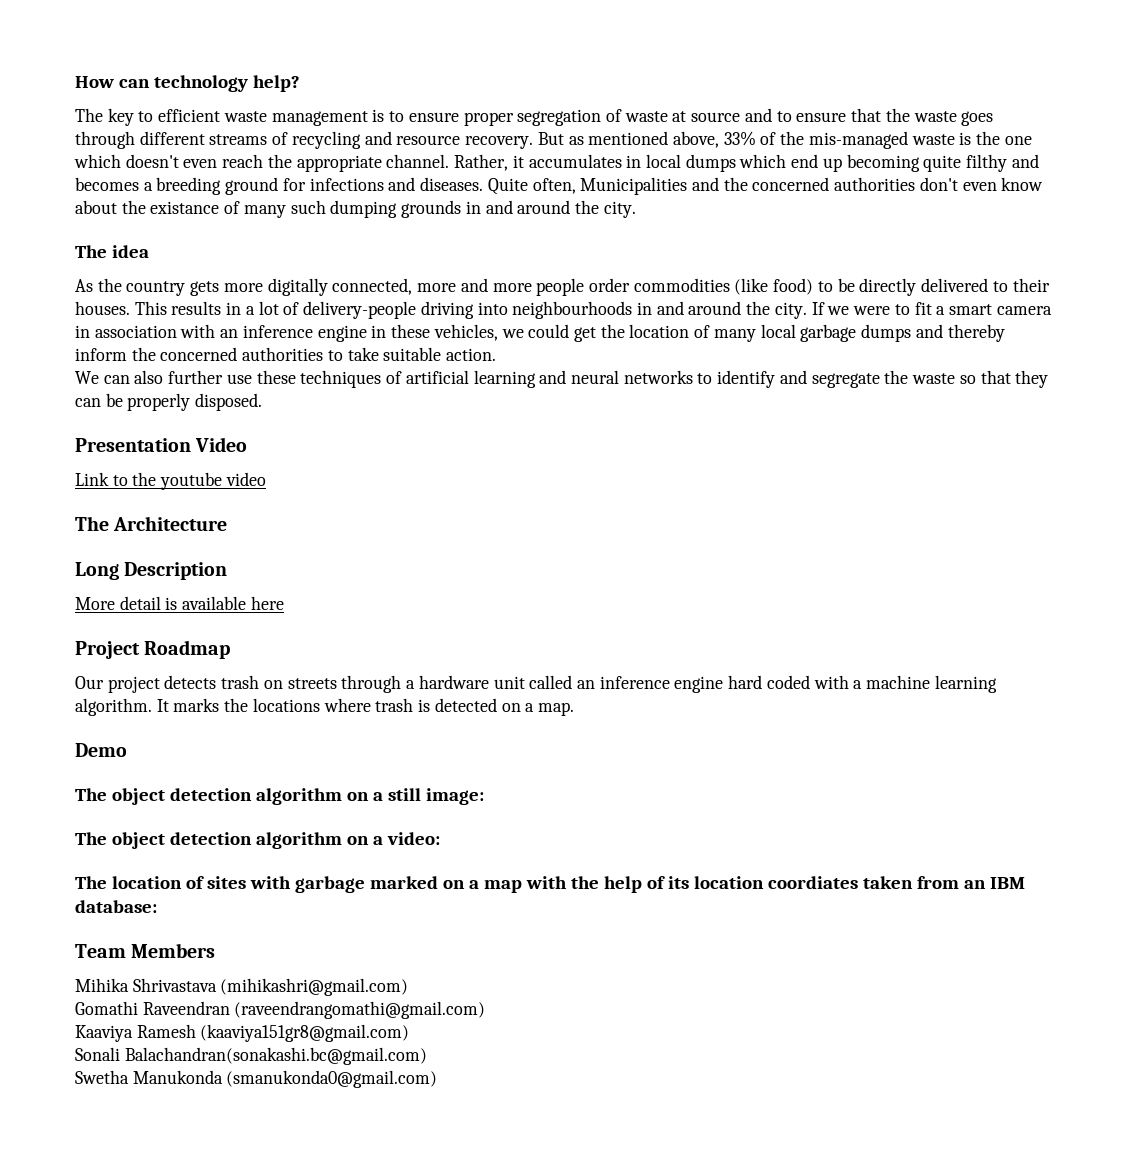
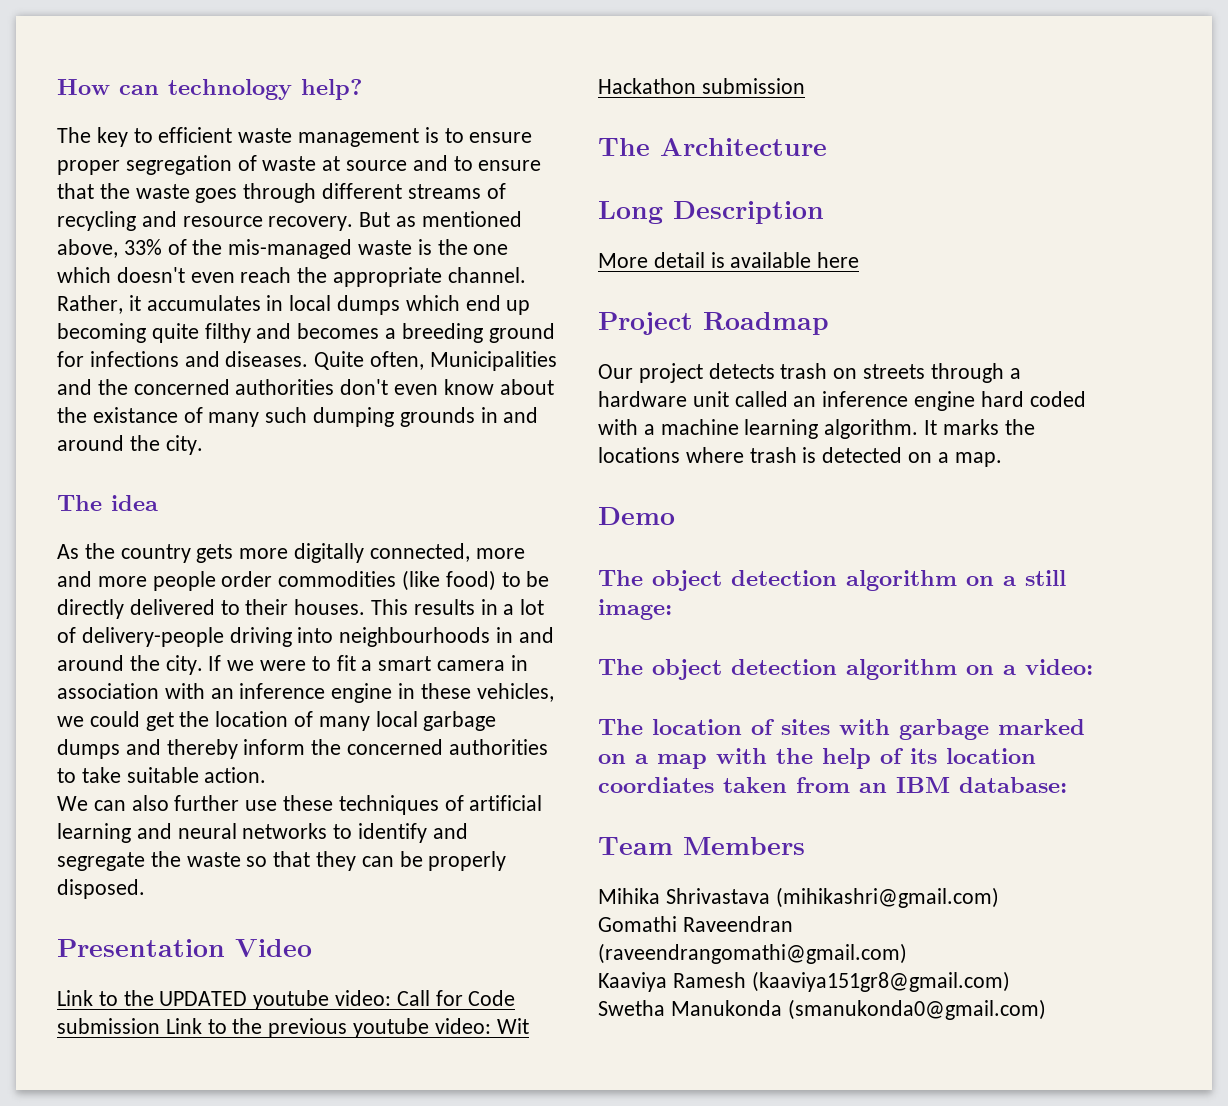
- Link to the youtube video
+ Link to the UPDATED youtube video: Call for Code submission Link to the previous youtube video: Wit Hackathon submission
- Sonali Balachandran(sonakashi.bc@gmail.com)

